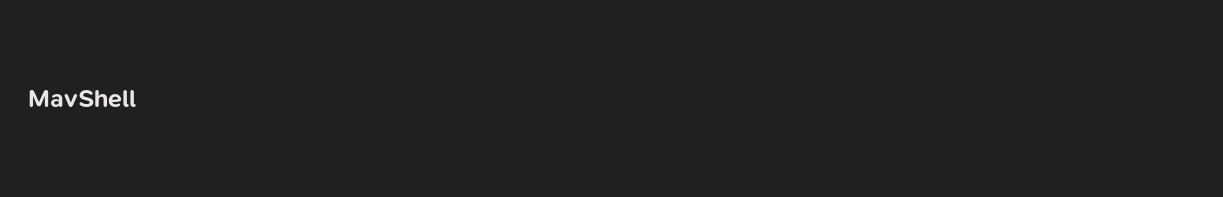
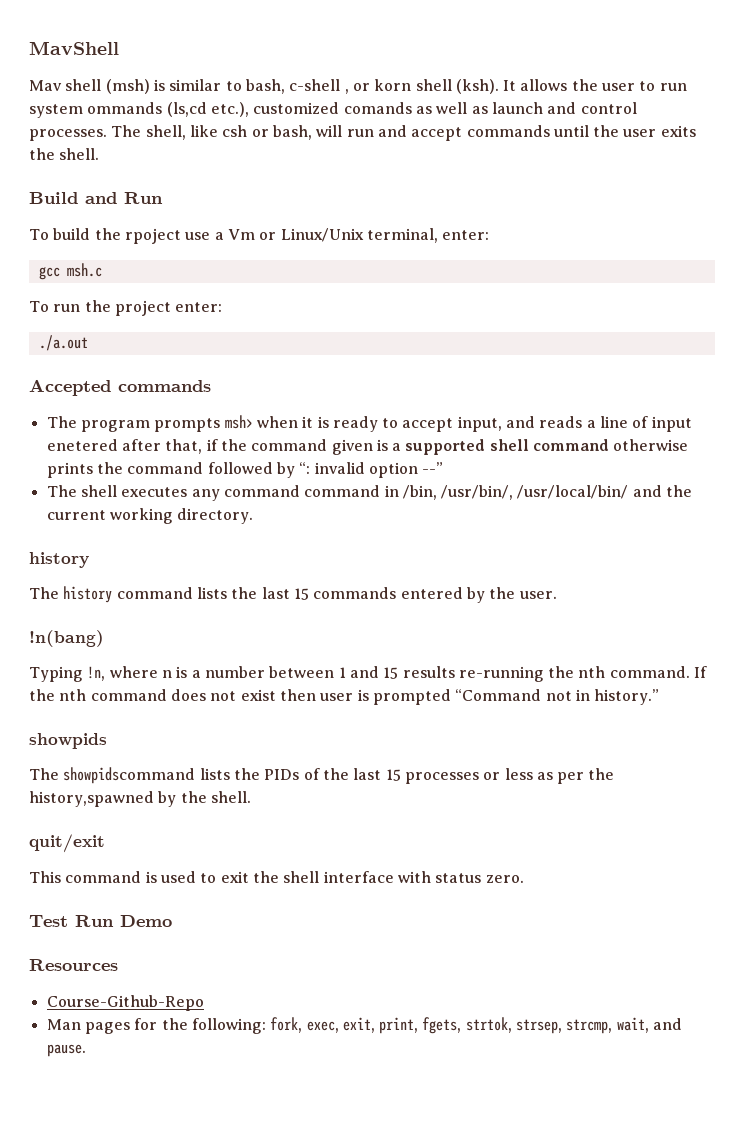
+ Mav shell (msh) is similar to bash, c-shell , or korn shell (ksh). It allows the user to run system ommands (ls,cd etc.), customized comands as well as launch and control processes. The shell, like csh or bash, will run and accept commands until the user exits the shell.
+ Build and Run
+ To build the rpoject use a Vm or Linux/Unix terminal, enter:
+ gcc msh.c
+ To run the project enter:
+ ./a.out
+ Accepted commands
+ The program prompts msh> when it is ready to accept input, and reads a line of input enetered after that, if the command given is a supported shell command otherwise prints the command followed by “: invalid option --”
+ The shell executes any command command in /bin, /usr/bin/, /usr/local/bin/ and the current working directory.
+ history
+ The history command lists the last 15 commands entered by the user.
+ !n(bang)
+ Typing !n, where n is a number between 1 and 15 results re-running the nth command. If the nth command does not exist then user is prompted “Command not in history.”
+ showpids
+ The showpidscommand lists the PIDs of the last 15 processes or less as per the history,spawned by the shell.
+ quit/exit
+ This command is used to exit the shell interface with status zero.
+ Test Run Demo
+ Resources
+ Course-Github-Repo
+ Man pages for the following: fork, exec, exit, print, fgets, strtok, strsep, strcmp, wait, and pause.

